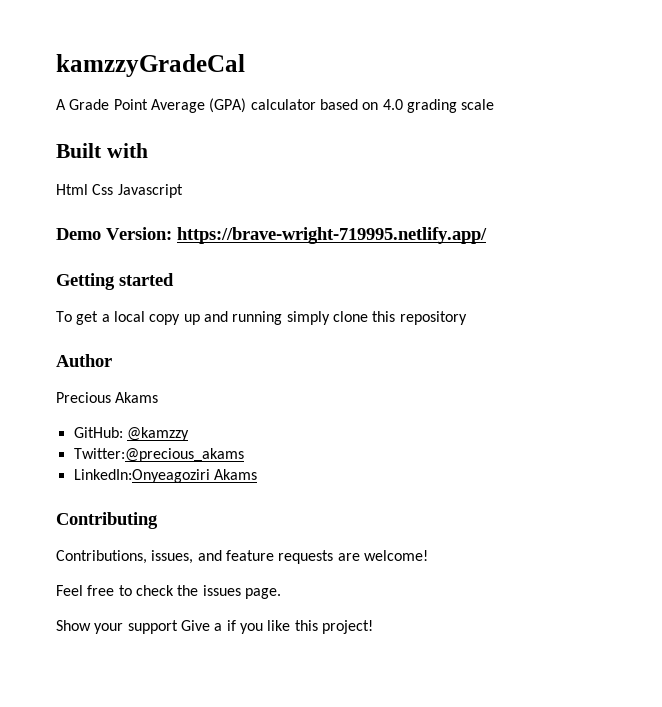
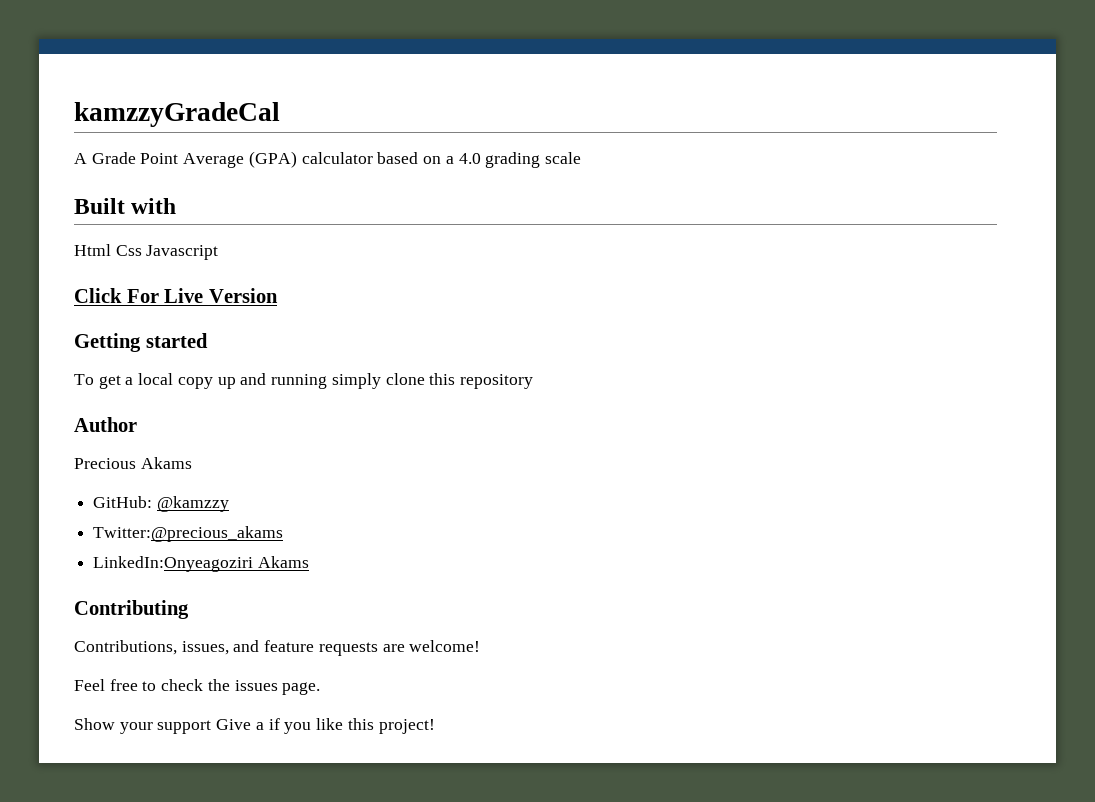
- A Grade Point Average (GPA) calculator based on 4.0 grading scale
+ A Grade Point Average (GPA) calculator based on a 4.0 grading scale
- Demo Version: https://brave-wright-719995.netlify.app/
+ Click For Live Version

